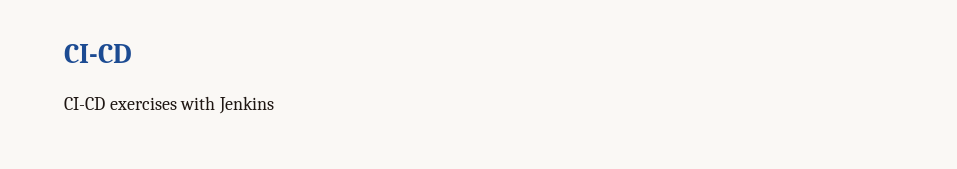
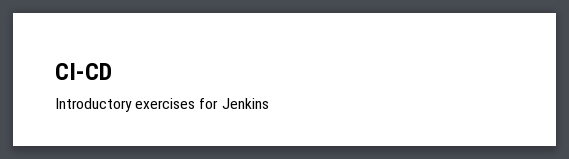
- CI-CD exercises with Jenkins
+ Introductory exercises for Jenkins

